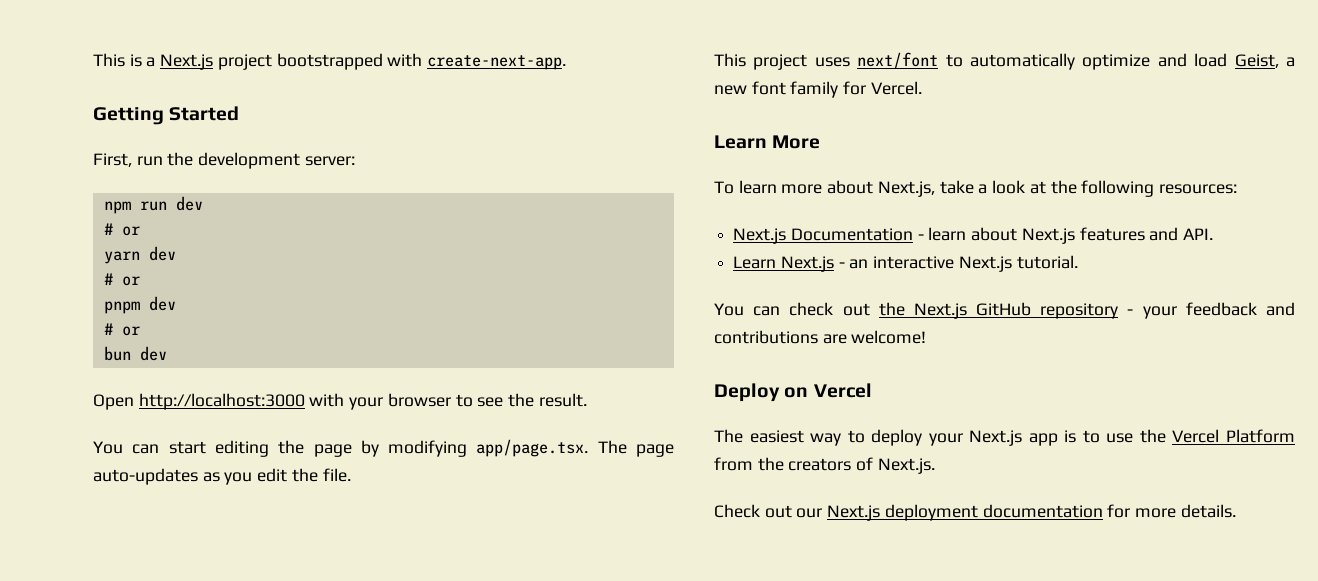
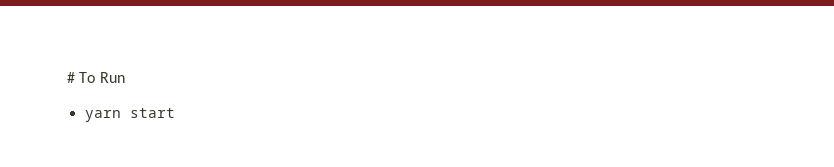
- This is a Next.js project bootstrapped with create-next-app.
- Getting Started
- First, run the development server:
- npm run dev
- # or
- yarn dev
- # or
- pnpm dev
- # or
- bun dev
- Open http://localhost:3000 with your browser to see the result.
- You can start editing the page by modifying app/page.tsx. The page auto-updates as you edit the file.
- This project uses next/font to automatically optimize and load Geist, a new font family for Vercel.
- Learn More
- To learn more about Next.js, take a look at the following resources:
- Next.js Documentation - learn about Next.js features and API.
- Learn Next.js - an interactive Next.js tutorial.
- You can check out the Next.js GitHub repository - your feedback and contributions are welcome!
- Deploy on Vercel
- The easiest way to deploy your Next.js app is to use the Vercel Platform from the creators of Next.js.
- Check out our Next.js deployment documentation for more details.
+ # To Run
+ yarn start

